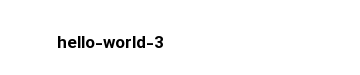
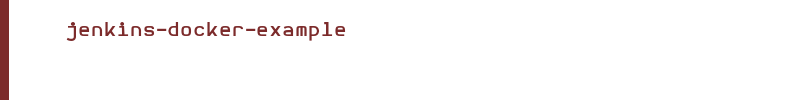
- hello-world-3
+ jenkins-docker-example

